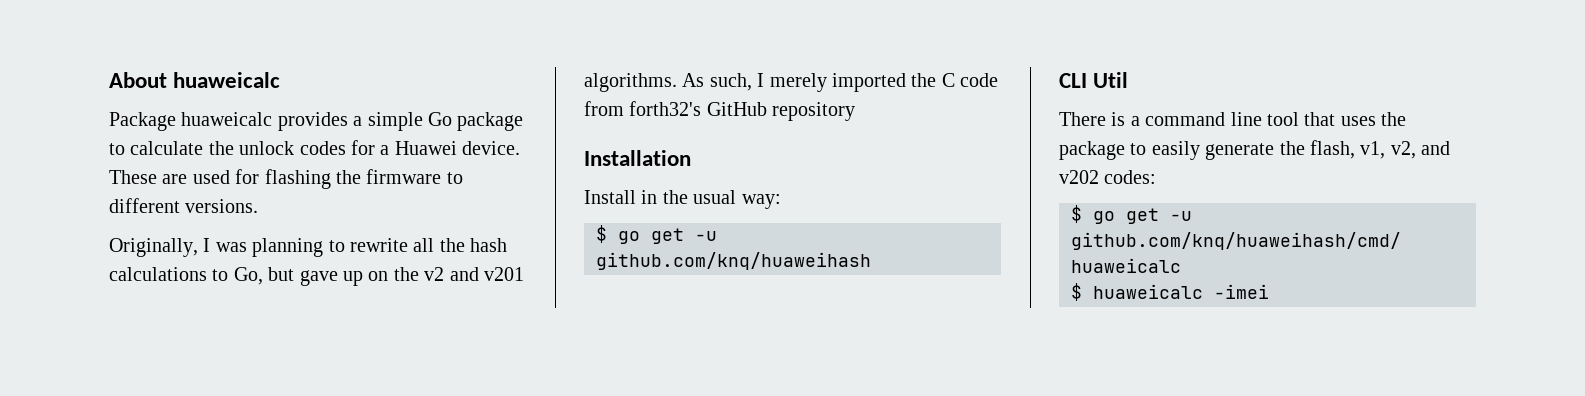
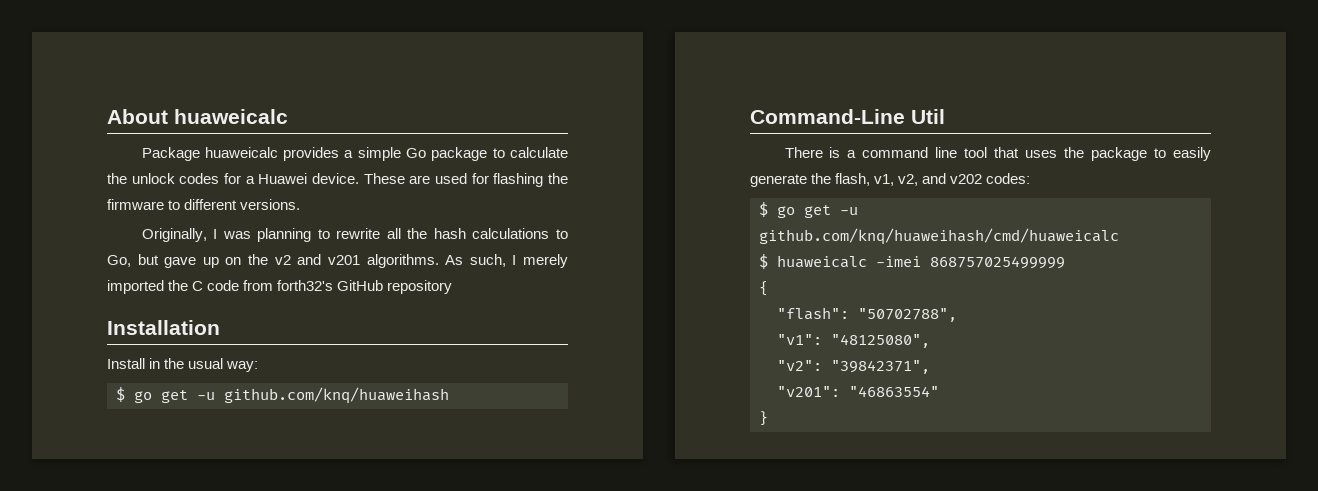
- CLI Util
+ Command-Line Util
- $ huaweicalc -imei
+ $ huaweicalc -imei 868757025499999
+ {
+ "flash": "50702788",
+ "v1": "48125080",
+ "v2": "39842371",
+ "v201": "46863554"
+ }

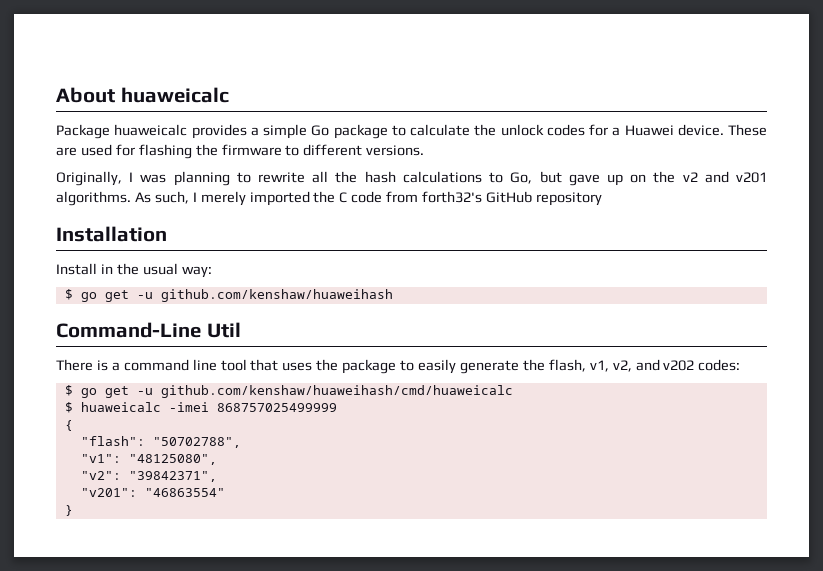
- $ go get -u github.com/knq/huaweihash
+ $ go get -u github.com/kenshaw/huaweihash
- $ go get -u github.com/knq/huaweihash/cmd/huaweicalc
+ $ go get -u github.com/kenshaw/huaweihash/cmd/huaweicalc

